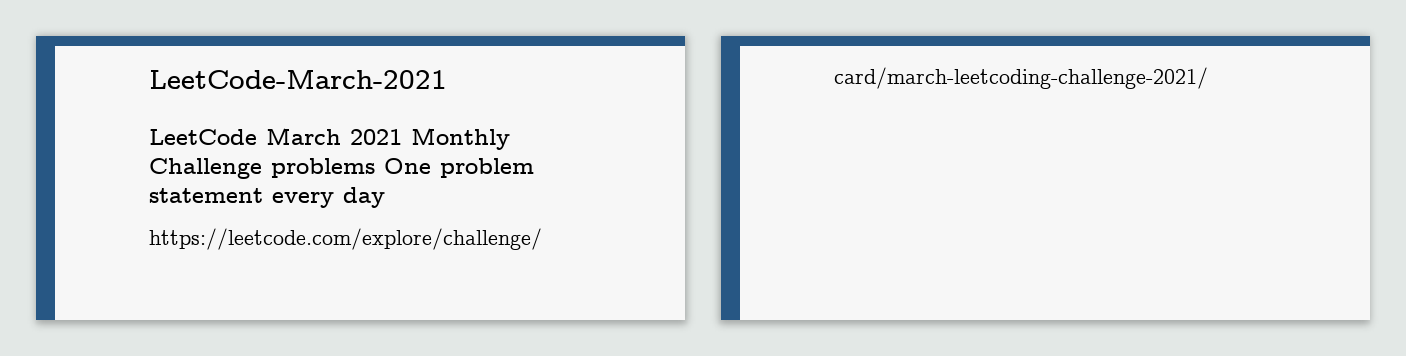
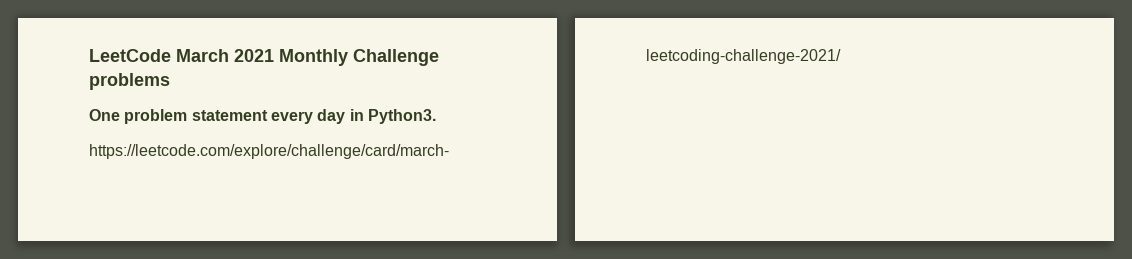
- LeetCode-March-2021
- LeetCode March 2021 Monthly Challenge problems One problem statement every day
+ LeetCode March 2021 Monthly Challenge problems
+ One problem statement every day in Python3.

